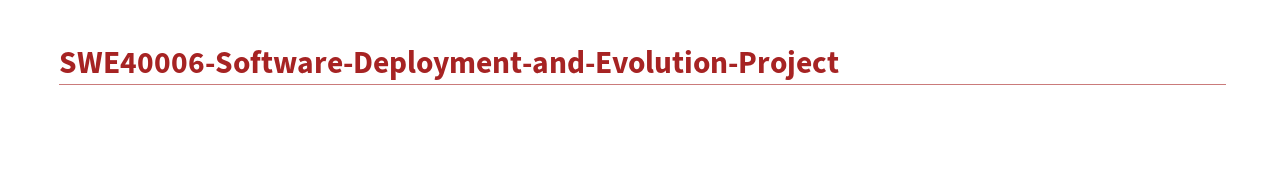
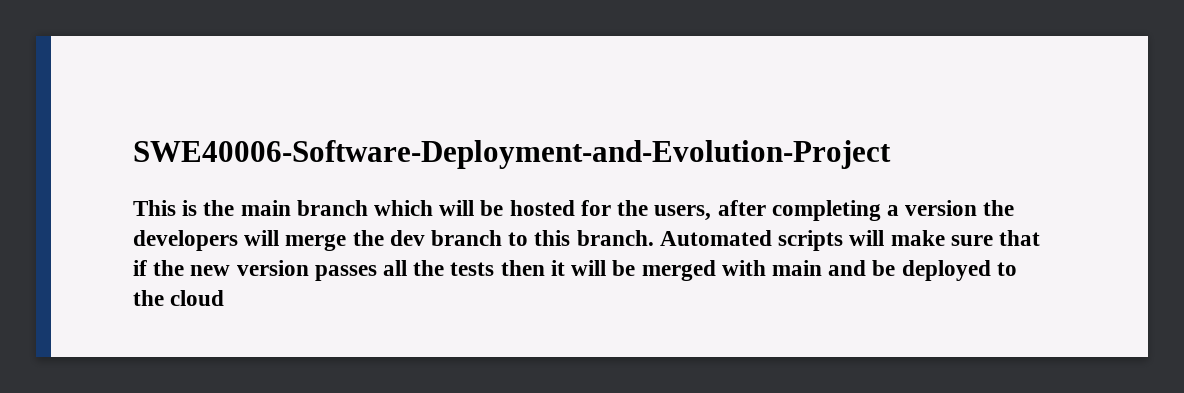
+ This is the main branch which will be hosted for the users, after completing a version the developers will merge the dev branch to this branch. Automated scripts will make sure that if the new version passes all the tests then it will be merged with main and be deployed to the cloud

